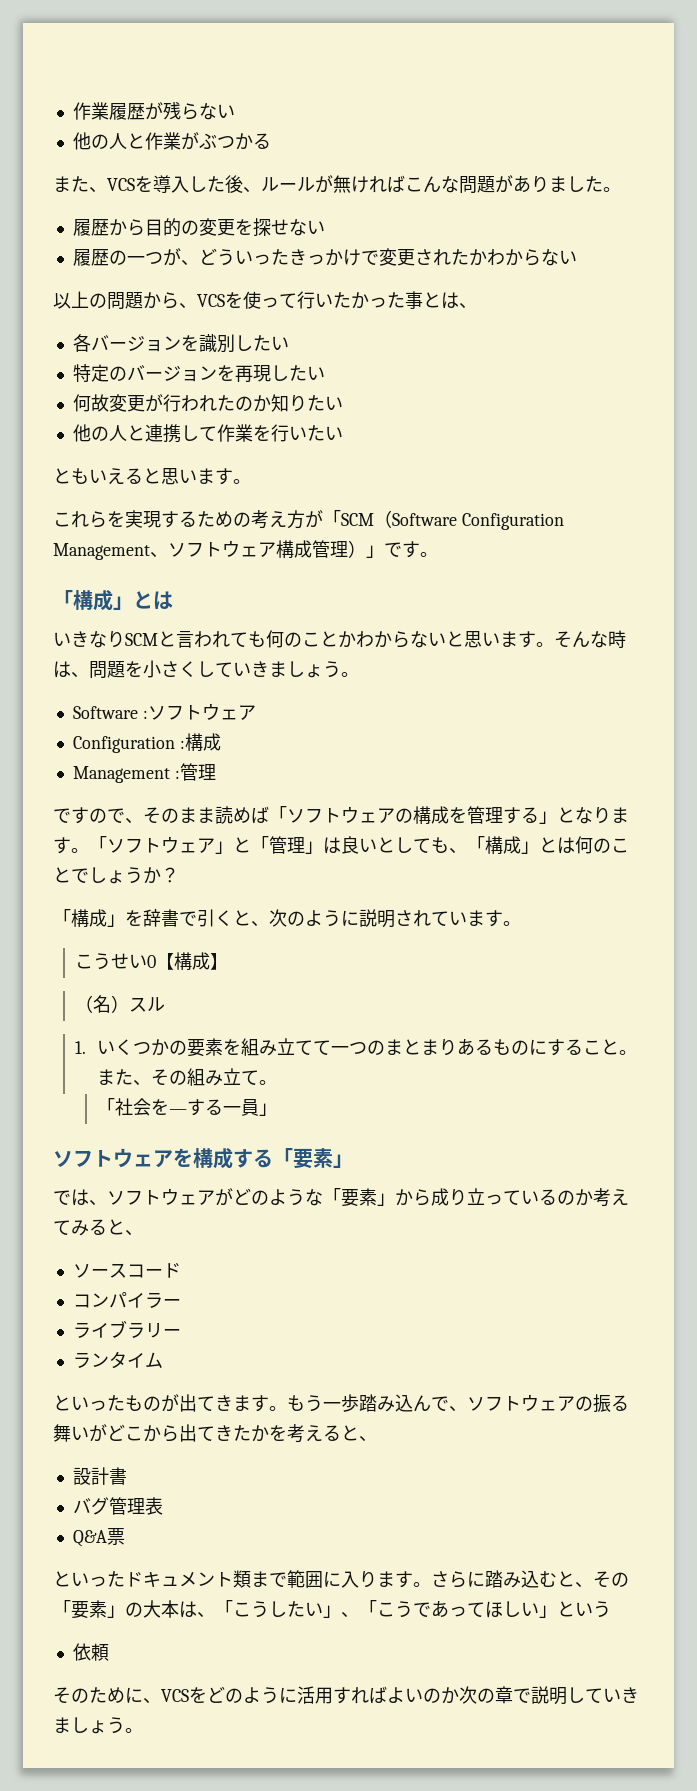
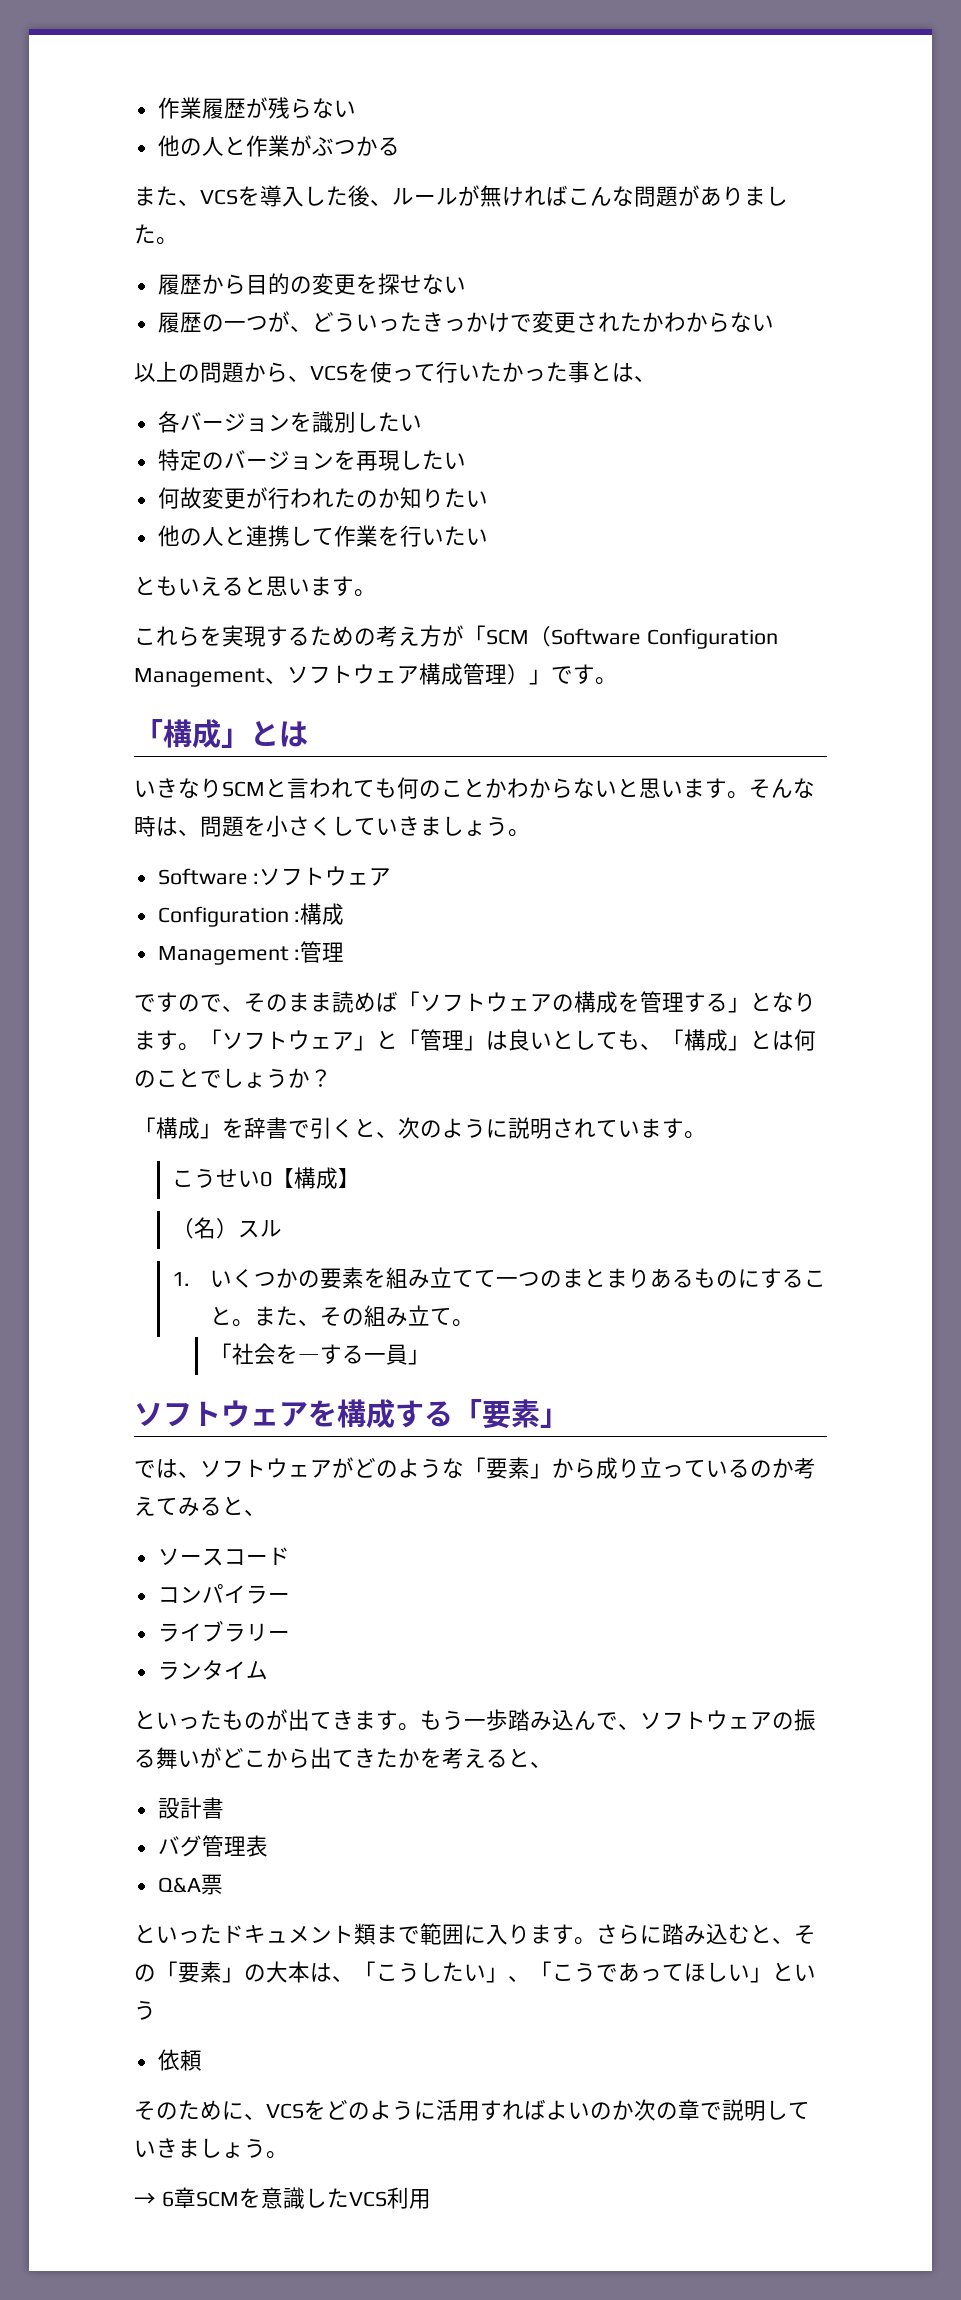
+ → 6章SCMを意識したVCS利用

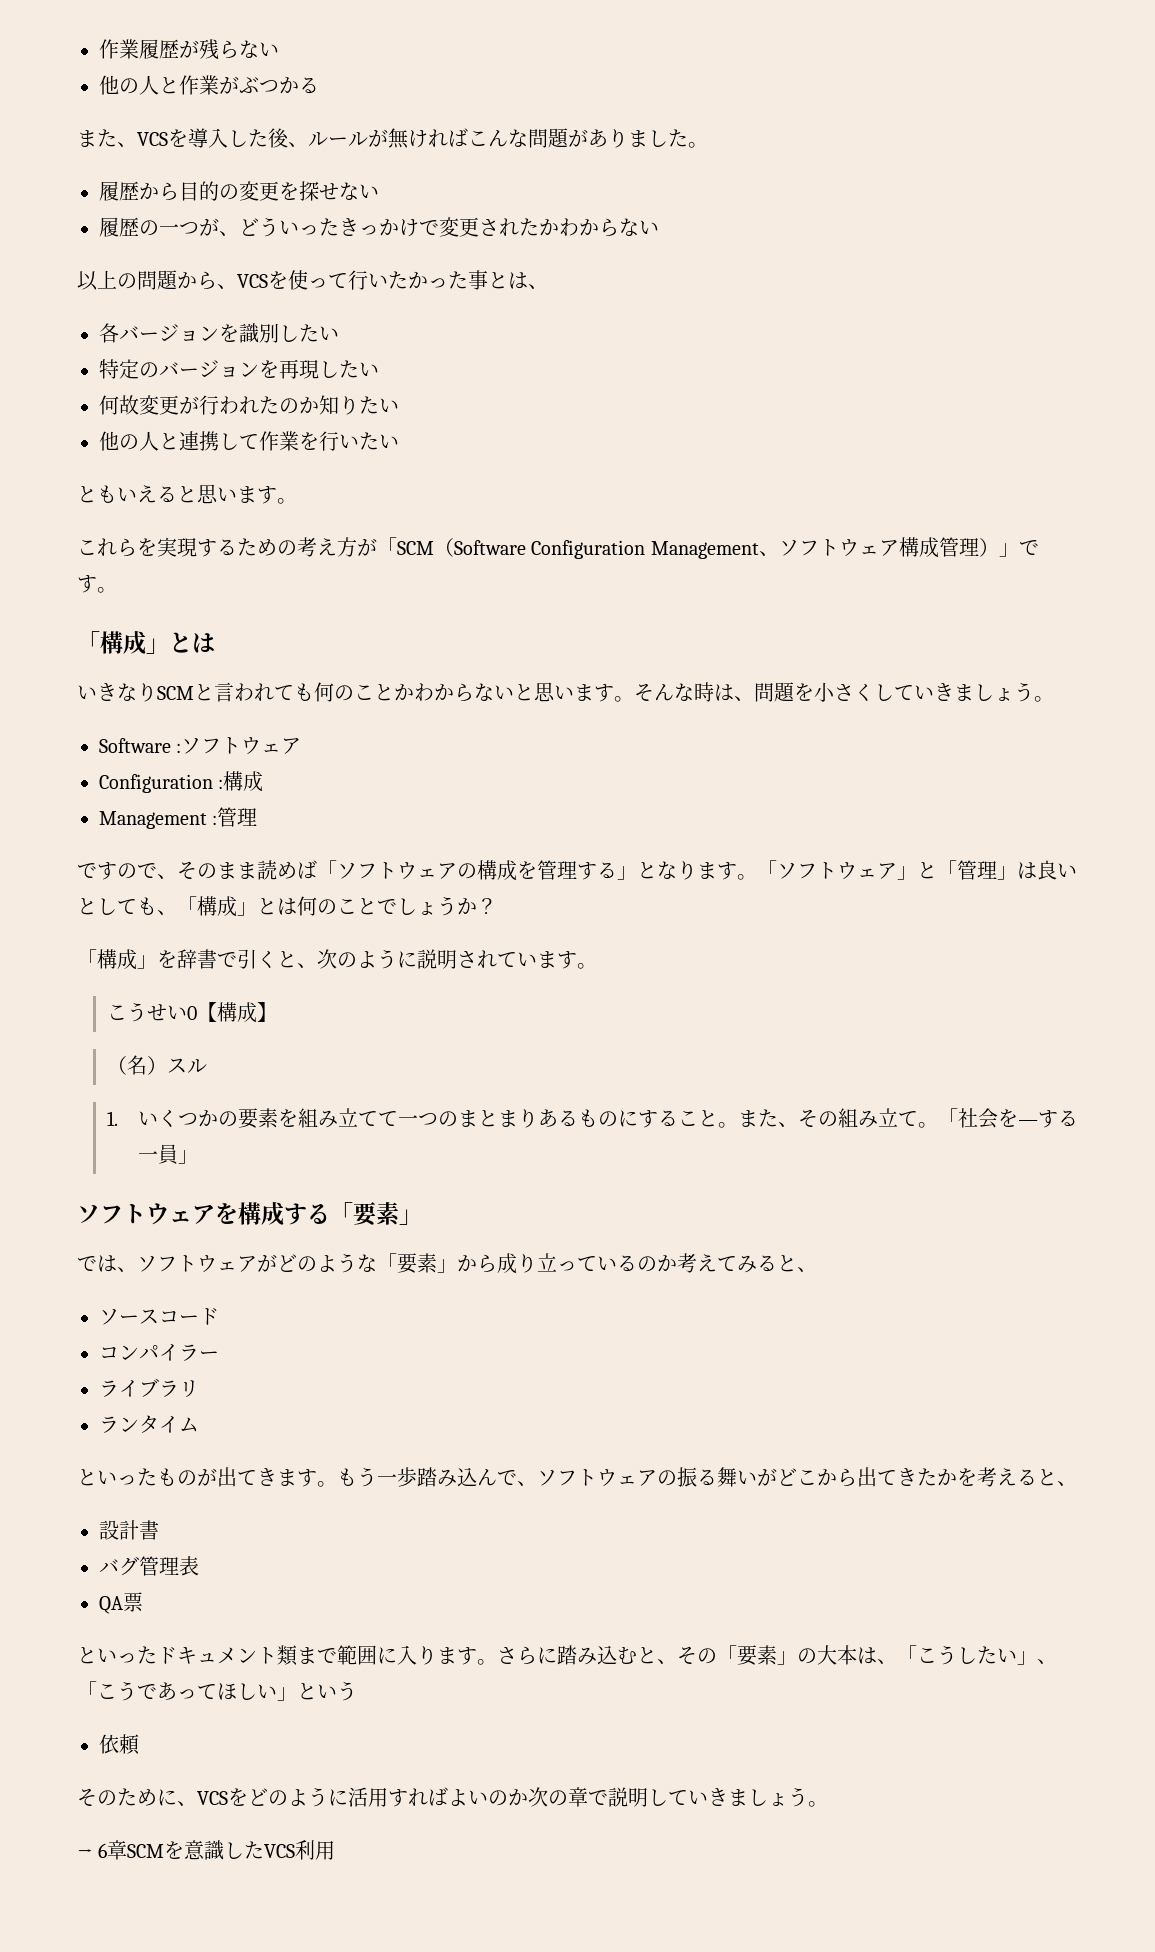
- また、その組み立て。
- 「社会を―する一員」
+ また、その組み立て。「社会を―する一員」
- ライブラリー
+ ライブラリ
- Q&A票
+ QA票

